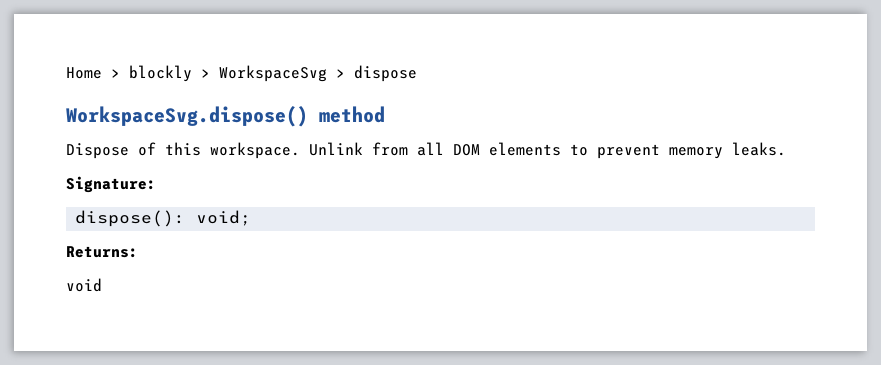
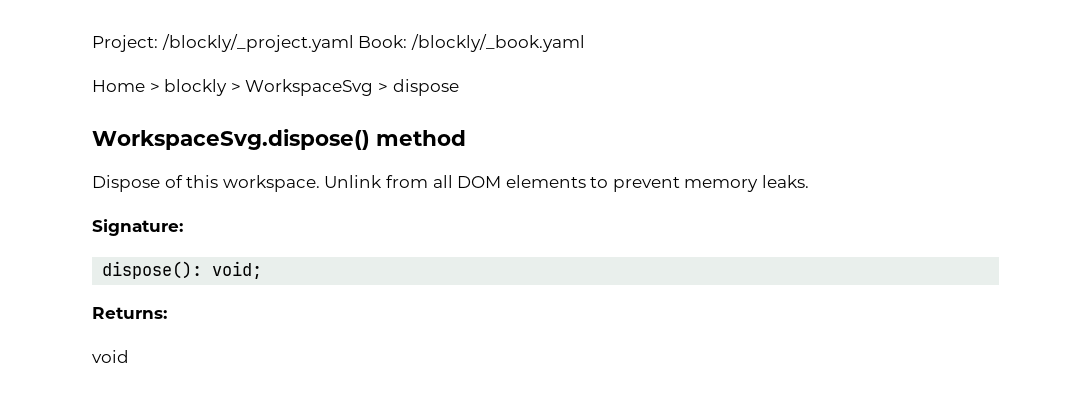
+ Project: /blockly/_project.yaml Book: /blockly/_book.yaml

